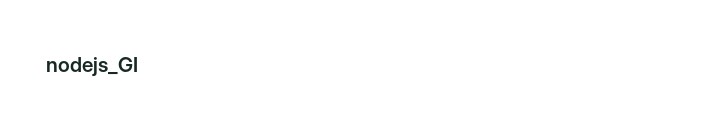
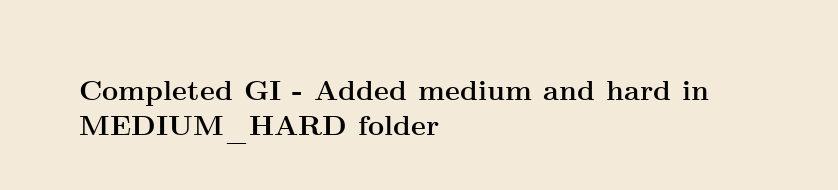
- nodejs_GI
+ Completed GI - Added medium and hard in MEDIUM_HARD folder

